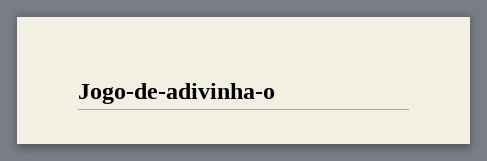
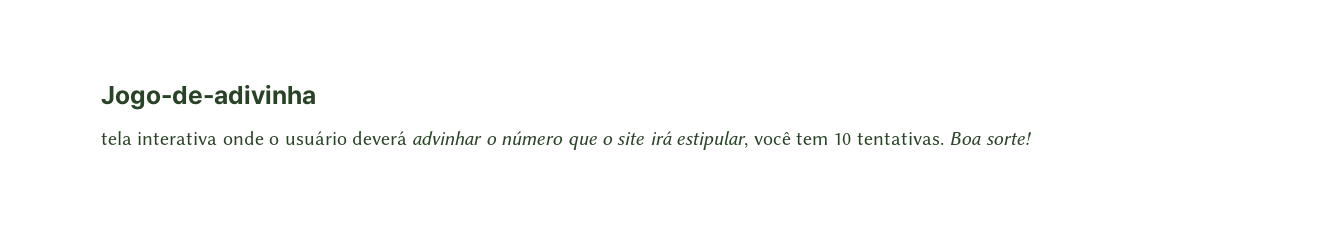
- Jogo-de-adivinha-o
+ Jogo-de-adivinha
+ tela interativa onde o usuário deverá advinhar o número que o site irá estipular, você tem 10 tentativas. Boa sorte!

